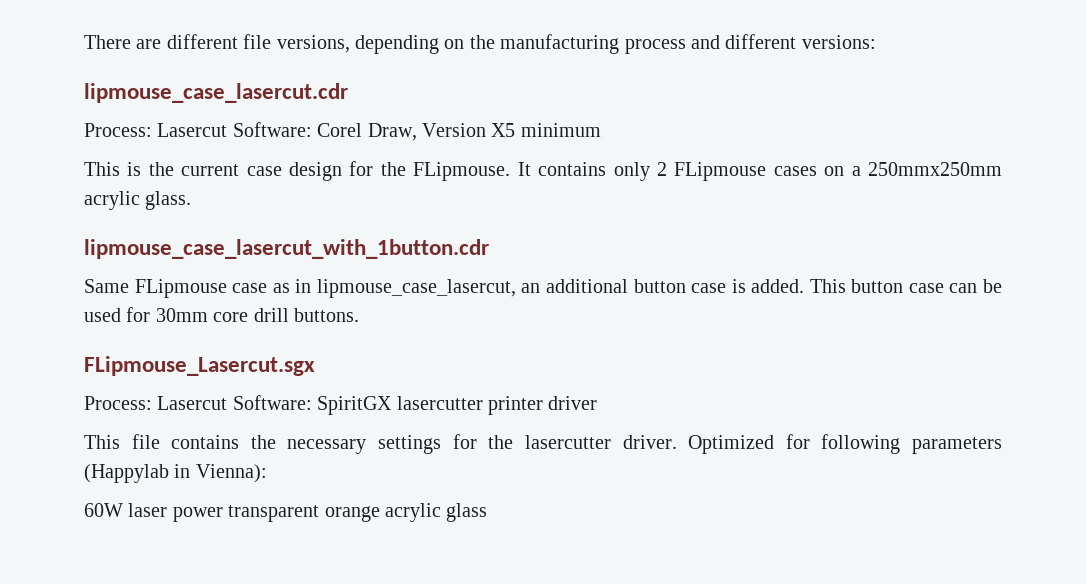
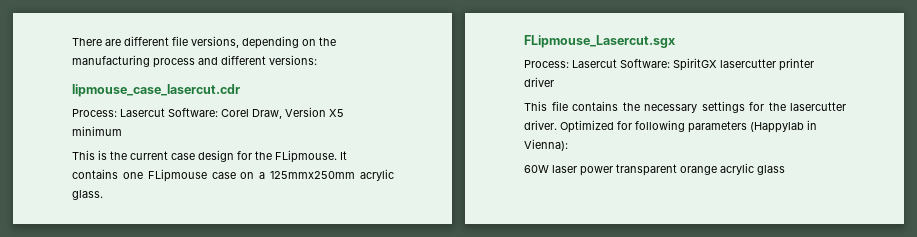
- It contains only 2 FLipmouse cases on a 250mmx250mm acrylic glass.
+ It contains one FLipmouse case on a 125mmx250mm acrylic glass.
- lipmouse_case_lasercut_with_1button.cdr
- Same FLipmouse case as in lipmouse_case_lasercut, an additional button case is added. This button case can be used for 30mm core drill buttons.

